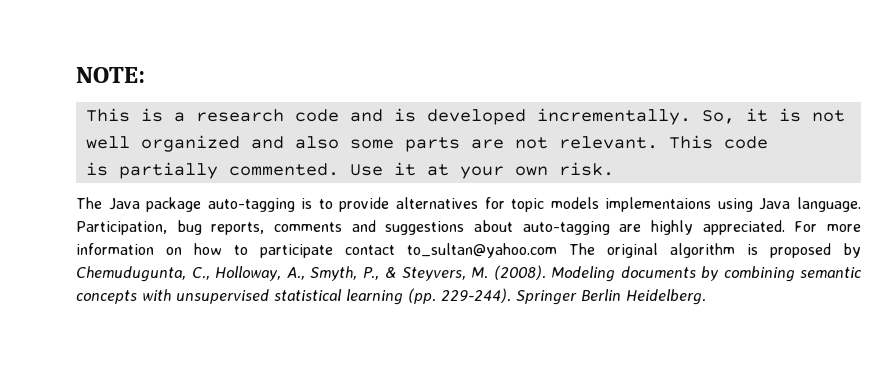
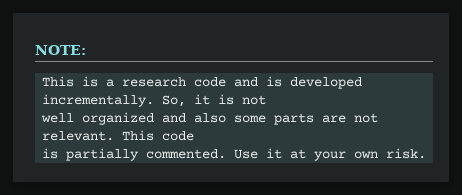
- The Java package auto-tagging is to provide alternatives for topic models implementaions using Java language. Participation, bug reports, comments and suggestions about auto-tagging are highly appreciated. For more information on how to participate contact to_sultan@yahoo.com The original algorithm is proposed by Chemudugunta, C., Holloway, A., Smyth, P., & Steyvers, M. (2008). Modeling documents by combining semantic concepts with unsupervised statistical learning (pp. 229-244). Springer Berlin Heidelberg.

